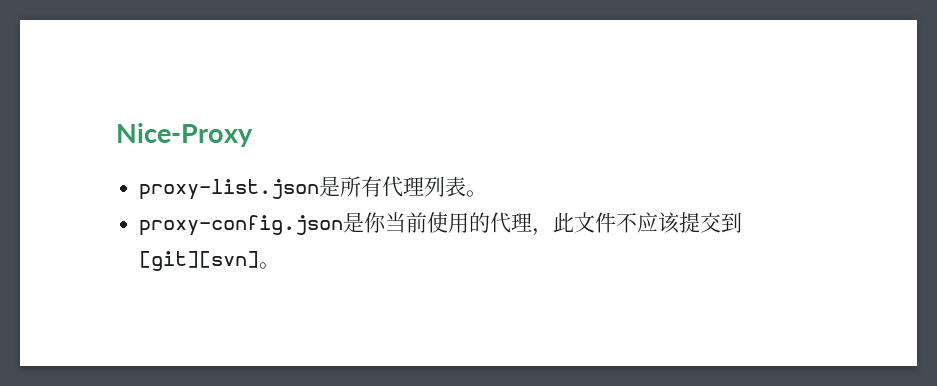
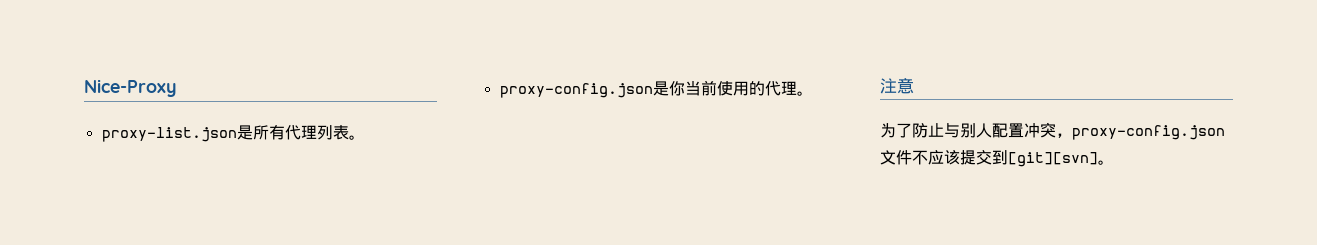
- proxy-config.json是你当前使用的代理，此文件不应该提交到[git][svn]。
+ proxy-config.json是你当前使用的代理。
+ 注意
+ 为了防止与别人配置冲突，proxy-config.json文件不应该提交到[git][svn]。

